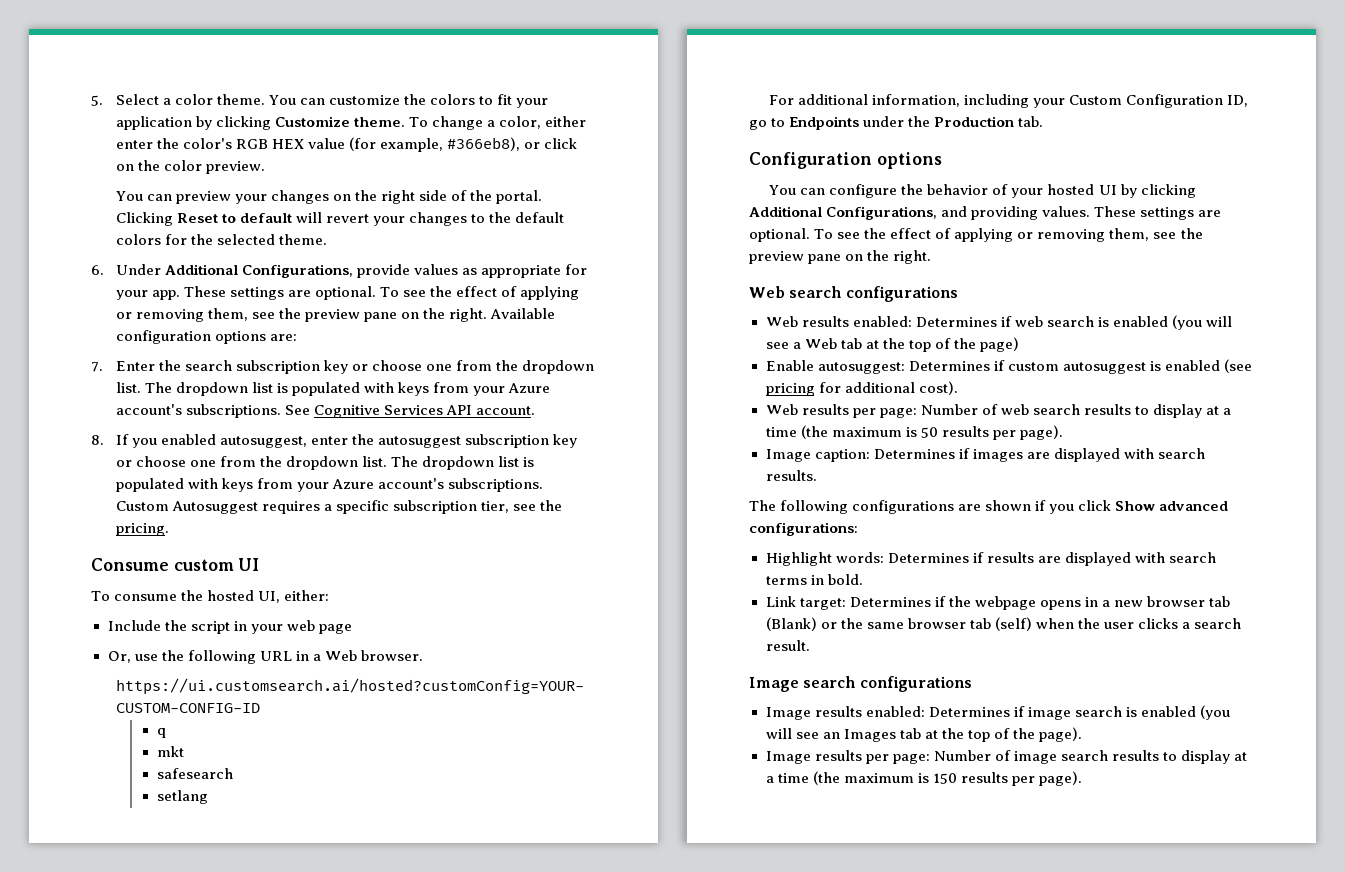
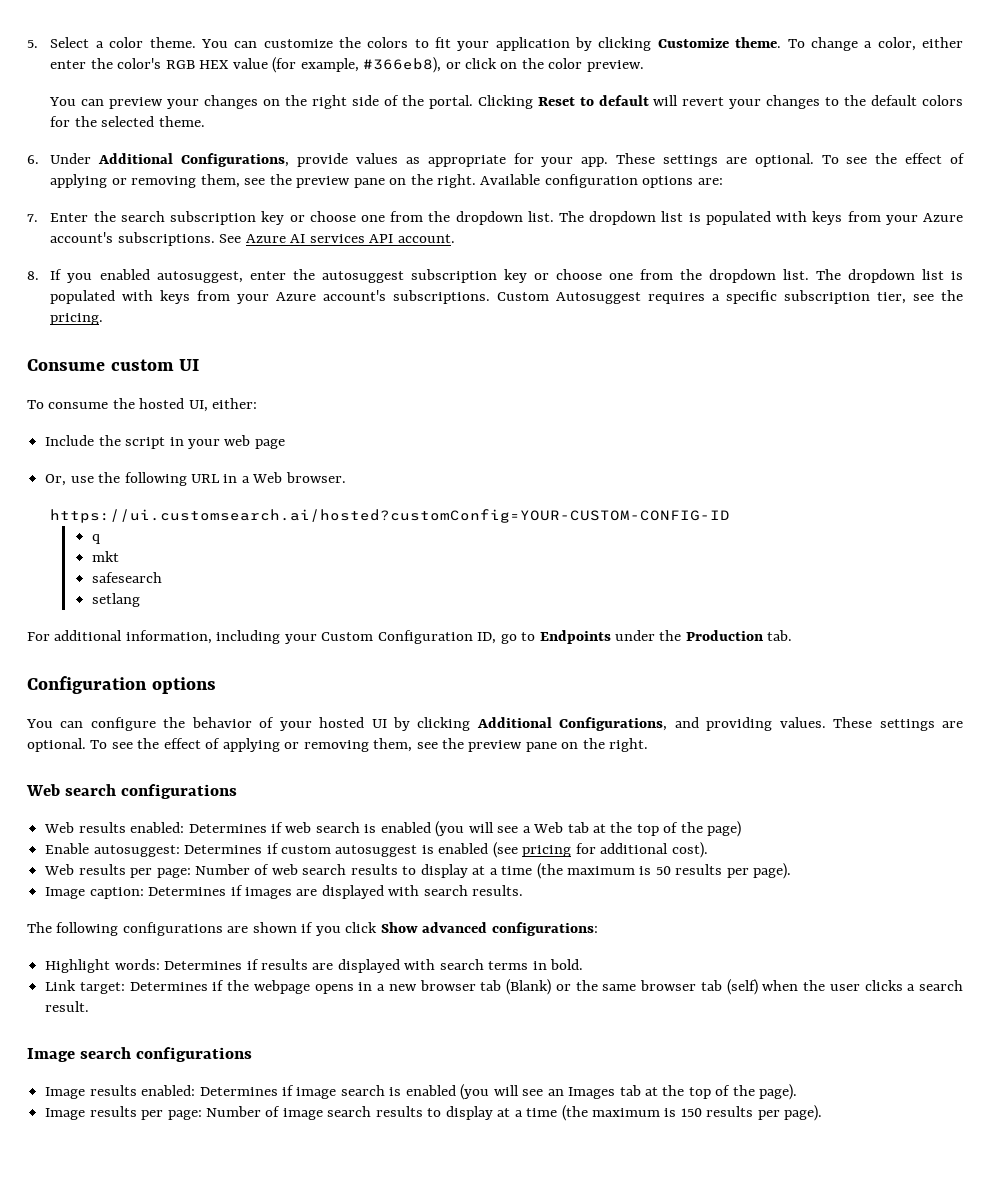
- See Cognitive Services API account.
+ See Azure AI services API account.

